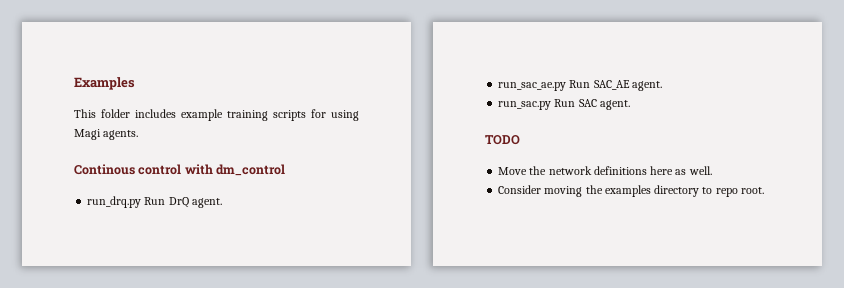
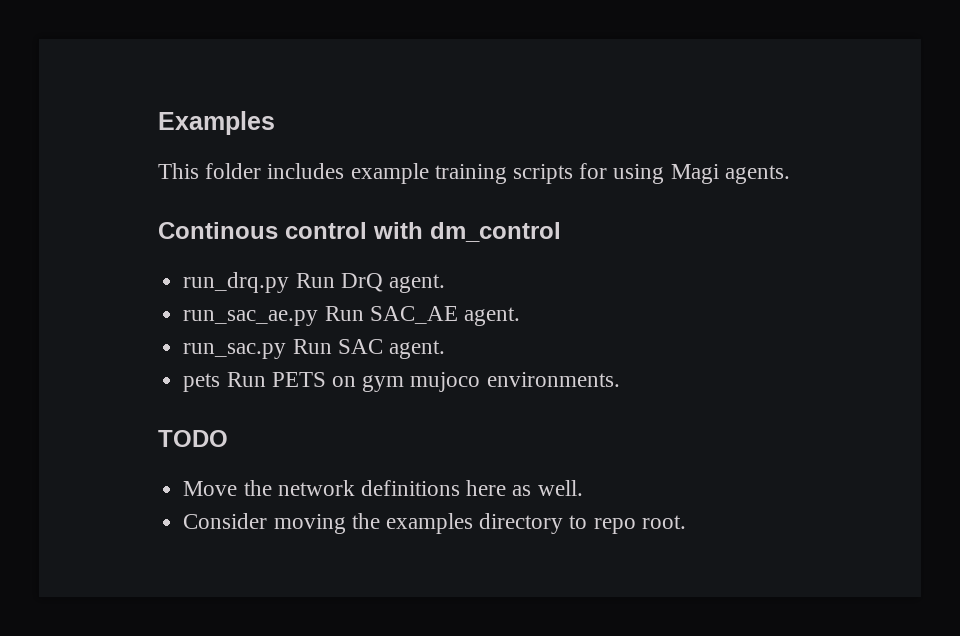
+ pets Run PETS on gym mujoco environments.

